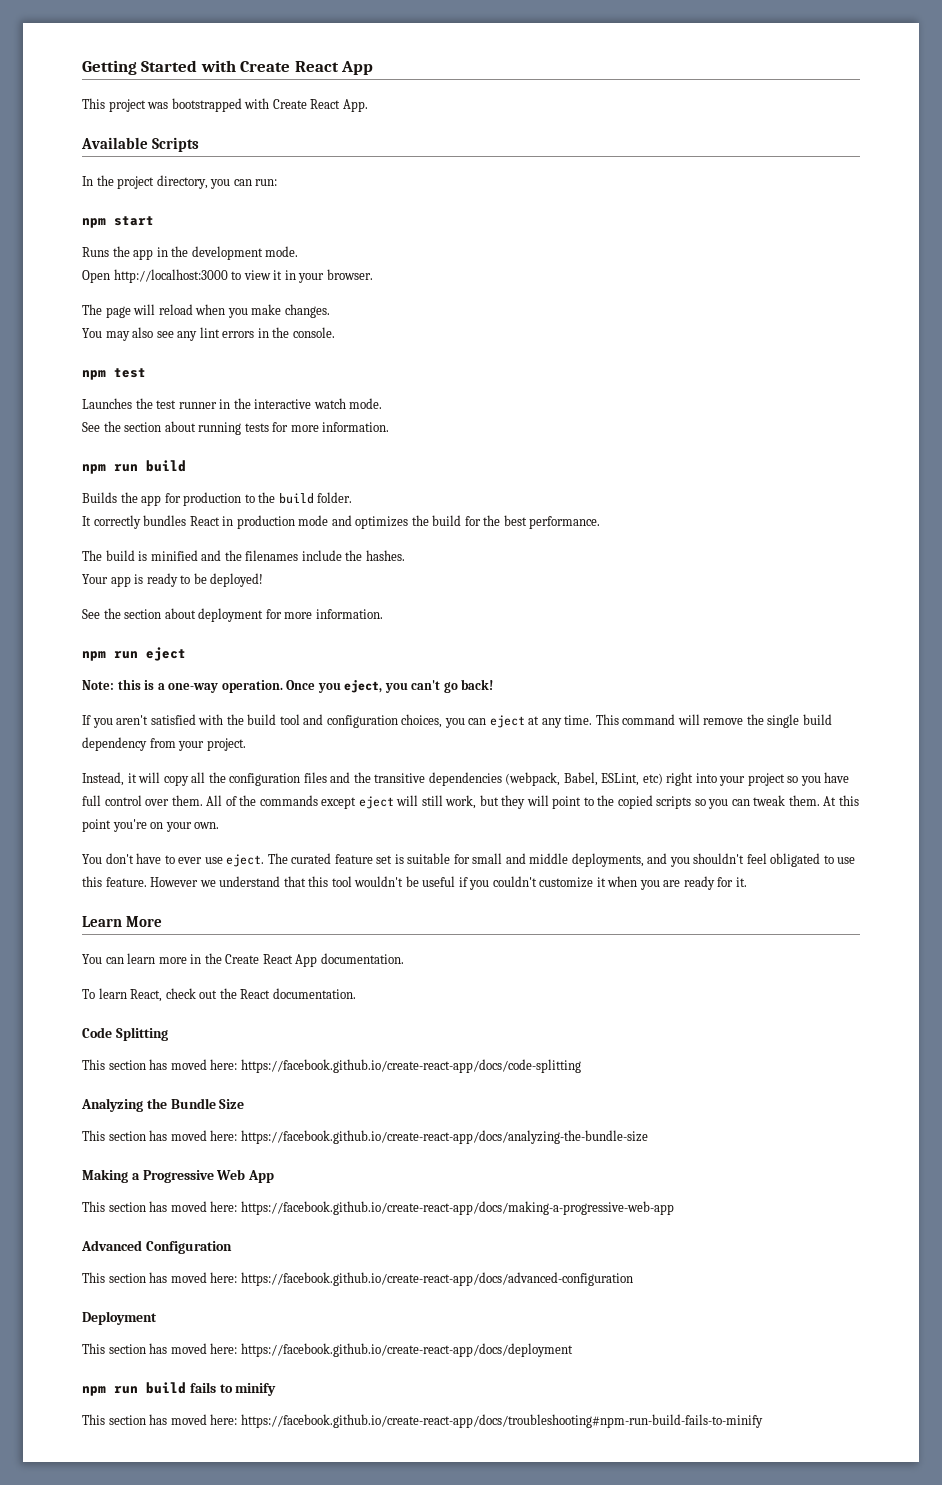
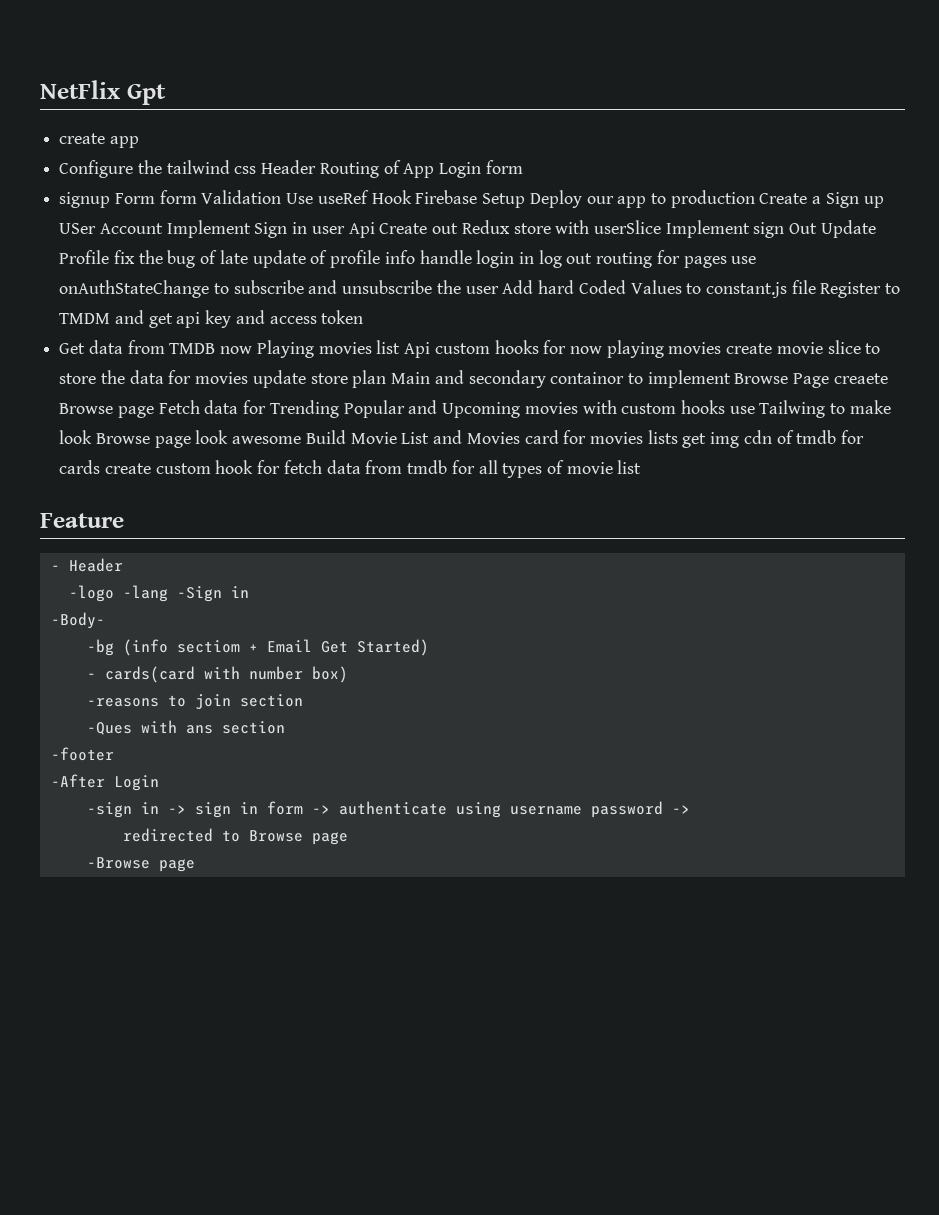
- Getting Started with Create React App
- This project was bootstrapped with Create React App.
- Available Scripts
- In the project directory, you can run:
- npm start
- Runs the app in the development mode.
- Open http://localhost:3000 to view it in your browser.
- The page will reload when you make changes.
- You may also see any lint errors in the console.
- npm test
- Launches the test runner in the interactive watch mode.
- See the section about running tests for more information.
- npm run build
- Builds the app for production to the build folder.
- It correctly bundles React in production mode and optimizes the build for the best performance.
- The build is minified and the filenames include the hashes.
- Your app is ready to be deployed!
- See the section about deployment for more information.
- npm run eject
- Note: this is a one-way operation. Once you eject, you can't go back!
- If you aren't satisfied with the build tool and configuration choices, you can eject at any time. This command will remove the single build dependency from your project.
- Instead, it will copy all the configuration files and the transitive dependencies (webpack, Babel, ESLint, etc) right into your project so you have full control over them. All of the commands except eject will still work, but they will point to the copied scripts so you can tweak them. At this point you're on your own.
- You don't have to ever use eject. The curated feature set is suitable for small and middle deployments, and you shouldn't feel obligated to use this feature. However we understand that this tool wouldn't be useful if you couldn't customize it when you are ready for it.
- Learn More
- You can learn more in the Create React App documentation.
- To learn React, check out the React documentation.
- Code Splitting
- This section has moved here: https://facebook.github.io/create-react-app/docs/code-splitting
- Analyzing the Bundle Size
- This section has moved here: https://facebook.github.io/create-react-app/docs/analyzing-the-bundle-size
- Making a Progressive Web App
- This section has moved here: https://facebook.github.io/create-react-app/docs/making-a-progressive-web-app
- Advanced Configuration
- This section has moved here: https://facebook.github.io/create-react-app/docs/advanced-configuration
- Deployment
- This section has moved here: https://facebook.github.io/create-react-app/docs/deployment
- npm run build fails to minify
- This section has moved here: https://facebook.github.io/create-react-app/docs/troubleshooting#npm-run-build-fails-to-minify
+ NetFlix Gpt
+ create app
+ Configure the tailwind css Header Routing of App Login form
+ signup Form form Validation Use useRef Hook Firebase Setup Deploy our app to production Create a Sign up USer Account Implement Sign in user Api Create out Redux store with userSlice Implement sign Out Update Profile fix the bug of late update of profile info handle login in log out routing for pages use onAuthStateChange to subscribe and unsubscribe the user Add hard Coded Values to constant.js file Register to TMDM and get api key and access token
+ Get data from TMDB now Playing movies list Api custom hooks for now playing movies create movie slice to store the data for movies update store plan Main and secondary containor to implement Browse Page creaete Browse page Fetch data for Trending Popular and Upcoming movies with custom hooks use Tailwing to make look Browse page look awesome Build Movie List and Movies card for movies lists get img cdn of tmdb for cards create custom hook for fetch data from tmdb for all types of movie list
+ Feature
+ - Header
+ -logo -lang -Sign in
+ -Body-
+ -bg (info sectiom + Email Get Started)
+ - cards(card with number box)
+ -reasons to join section
+ -Ques with ans section
+ -footer
+ -After Login
+ -sign in -> sign in form -> authenticate using username password ->
+ redirected to Browse page
+ -Browse page

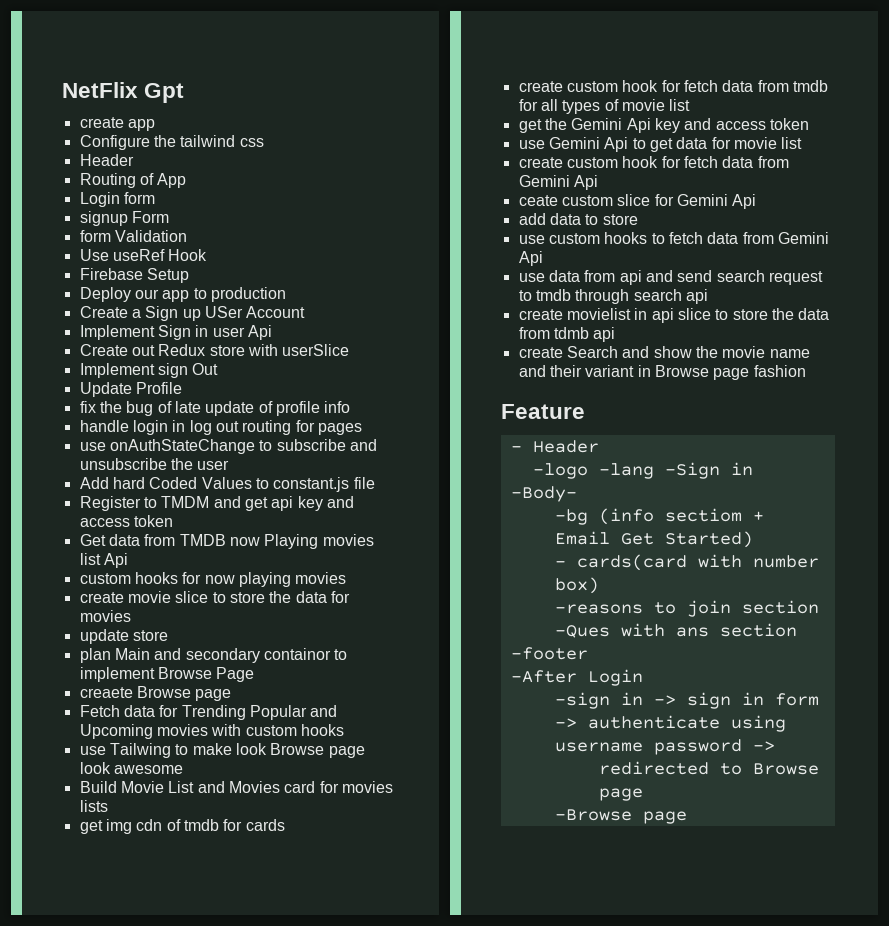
- Configure the tailwind css Header Routing of App Login form
+ Configure the tailwind css
+ Header
+ Routing of App
+ Login form
- signup Form form Validation Use useRef Hook Firebase Setup Deploy our app to production Create a Sign up USer Account Implement Sign in user Api Create out Redux store with userSlice Implement sign Out Update Profile fix the bug of late update of profile info handle login in log out routing for pages use onAuthStateChange to subscribe and unsubscribe the user Add hard Coded Values to constant.js file Register to TMDM and get api key and access token
+ signup Form
+ form Validation
+ Use useRef Hook
+ Firebase Setup
+ Deploy our app to production
+ Create a Sign up USer Account
+ Implement Sign in user Api
+ Create out Redux store with userSlice
+ Implement sign Out
+ Update Profile
+ fix the bug of late update of profile info
+ handle login in log out routing for pages
+ use onAuthStateChange to subscribe and unsubscribe the user
+ Add hard Coded Values to constant.js file
+ Register to TMDM and get api key and access token
- Get data from TMDB now Playing movies list Api custom hooks for now playing movies create movie slice to store the data for movies update store plan Main and secondary containor to implement Browse Page creaete Browse page Fetch data for Trending Popular and Upcoming movies with custom hooks use Tailwing to make look Browse page look awesome Build Movie List and Movies card for movies lists get img cdn of tmdb for cards create custom hook for fetch data from tmdb for all types of movie list
+ Get data from TMDB now Playing movies list Api
+ custom hooks for now playing movies
+ create movie slice to store the data for movies
+ update store
+ plan Main and secondary containor to implement Browse Page
+ creaete Browse page
+ Fetch data for Trending Popular and Upcoming movies with custom hooks
+ use Tailwing to make look Browse page look awesome
+ Build Movie List and Movies card for movies lists
+ get img cdn of tmdb for cards
+ create custom hook for fetch data from tmdb for all types of movie list
+ get the Gemini Api key and access token
+ use Gemini Api to get data for movie list
+ create custom hook for fetch data from Gemini Api
+ ceate custom slice for Gemini Api
+ add data to store
+ use custom hooks to fetch data from Gemini Api
+ use data from api and send search request to tmdb through search api
+ create movielist in api slice to store the data from tdmb api
+ create Search and show the movie name and their variant in Browse page fashion

